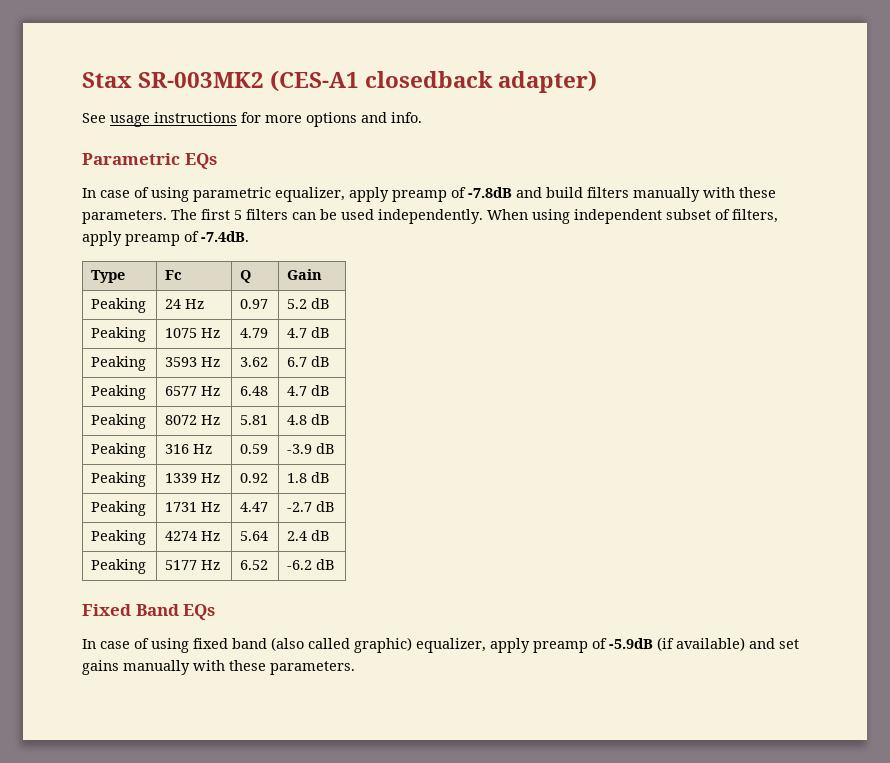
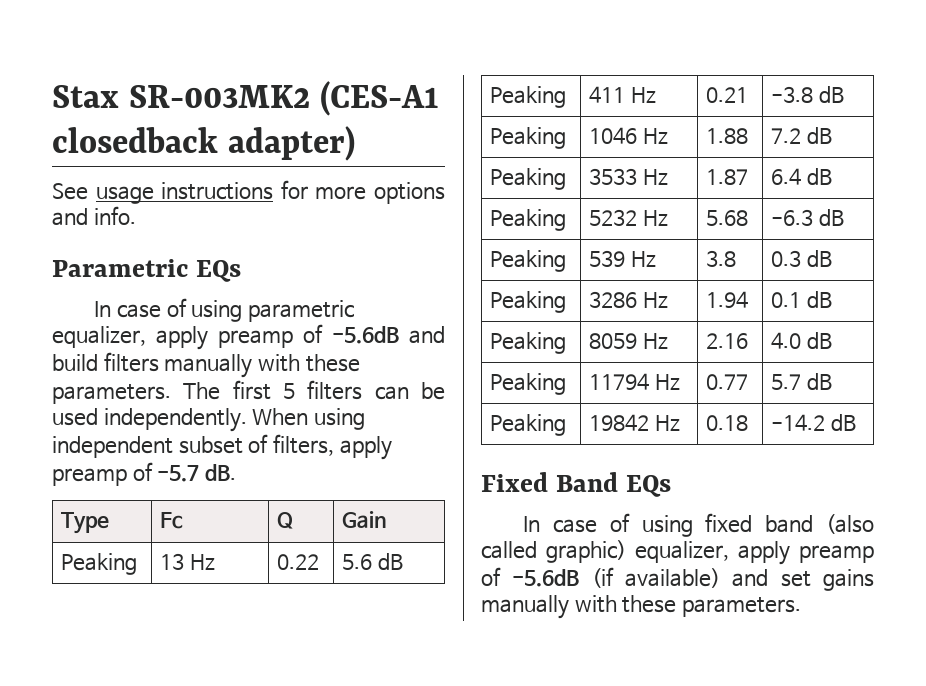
- In case of using parametric equalizer, apply preamp of -7.8dB and build filters manually with these parameters.
+ In case of using parametric equalizer, apply preamp of -5.6dB and build filters manually with these parameters.
- When using independent subset of filters, apply preamp of -7.4dB.
+ When using independent subset of filters, apply preamp of -5.7 dB.
- Peaking | 24 Hz | 0.97 | 5.2 dB
- Peaking | 1075 Hz | 4.79 | 4.7 dB
- Peaking | 3593 Hz | 3.62 | 6.7 dB
- Peaking | 6577 Hz | 6.48 | 4.7 dB
- Peaking | 8072 Hz | 5.81 | 4.8 dB
- Peaking | 316 Hz | 0.59 | -3.9 dB
- Peaking | 1339 Hz | 0.92 | 1.8 dB
- Peaking | 1731 Hz | 4.47 | -2.7 dB
- Peaking | 4274 Hz | 5.64 | 2.4 dB
- Peaking | 5177 Hz | 6.52 | -6.2 dB
+ Peaking | 13 Hz | 0.22 | 5.6 dB
+ Peaking | 411 Hz | 0.21 | -3.8 dB
+ Peaking | 1046 Hz | 1.88 | 7.2 dB
+ Peaking | 3533 Hz | 1.87 | 6.4 dB
+ Peaking | 5232 Hz | 5.68 | -6.3 dB
+ Peaking | 539 Hz | 3.8 | 0.3 dB
+ Peaking | 3286 Hz | 1.94 | 0.1 dB
+ Peaking | 8059 Hz | 2.16 | 4.0 dB
+ Peaking | 11794 Hz | 0.77 | 5.7 dB
+ Peaking | 19842 Hz | 0.18 | -14.2 dB
- In case of using fixed band (also called graphic) equalizer, apply preamp of -5.9dB (if available) and set gains manually with these parameters.
+ In case of using fixed band (also called graphic) equalizer, apply preamp of -5.6dB (if available) and set gains manually with these parameters.

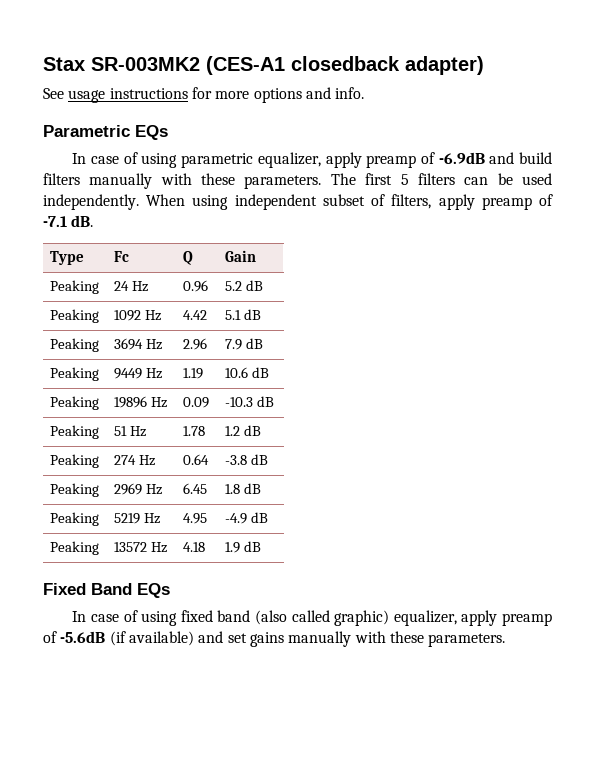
- In case of using parametric equalizer, apply preamp of -5.6dB and build filters manually with these parameters.
+ In case of using parametric equalizer, apply preamp of -6.9dB and build filters manually with these parameters.
- When using independent subset of filters, apply preamp of -5.7 dB.
+ When using independent subset of filters, apply preamp of -7.1 dB.
- Peaking | 13 Hz | 0.22 | 5.6 dB
- Peaking | 411 Hz | 0.21 | -3.8 dB
+ Peaking | 24 Hz | 0.96 | 5.2 dB
+ Peaking | 1092 Hz | 4.42 | 5.1 dB
+ Peaking | 3694 Hz | 2.96 | 7.9 dB
+ Peaking | 9449 Hz | 1.19 | 10.6 dB
+ Peaking | 19896 Hz | 0.09 | -10.3 dB
+ Peaking | 51 Hz | 1.78 | 1.2 dB
+ Peaking | 274 Hz | 0.64 | -3.8 dB
- Peaking | 1046 Hz | 1.88 | 7.2 dB
- Peaking | 3533 Hz | 1.87 | 6.4 dB
- Peaking | 5232 Hz | 5.68 | -6.3 dB
- Peaking | 539 Hz | 3.8 | 0.3 dB
- Peaking | 3286 Hz | 1.94 | 0.1 dB
- Peaking | 8059 Hz | 2.16 | 4.0 dB
- Peaking | 11794 Hz | 0.77 | 5.7 dB
- Peaking | 19842 Hz | 0.18 | -14.2 dB
+ Peaking | 2969 Hz | 6.45 | 1.8 dB
+ Peaking | 5219 Hz | 4.95 | -4.9 dB
+ Peaking | 13572 Hz | 4.18 | 1.9 dB

